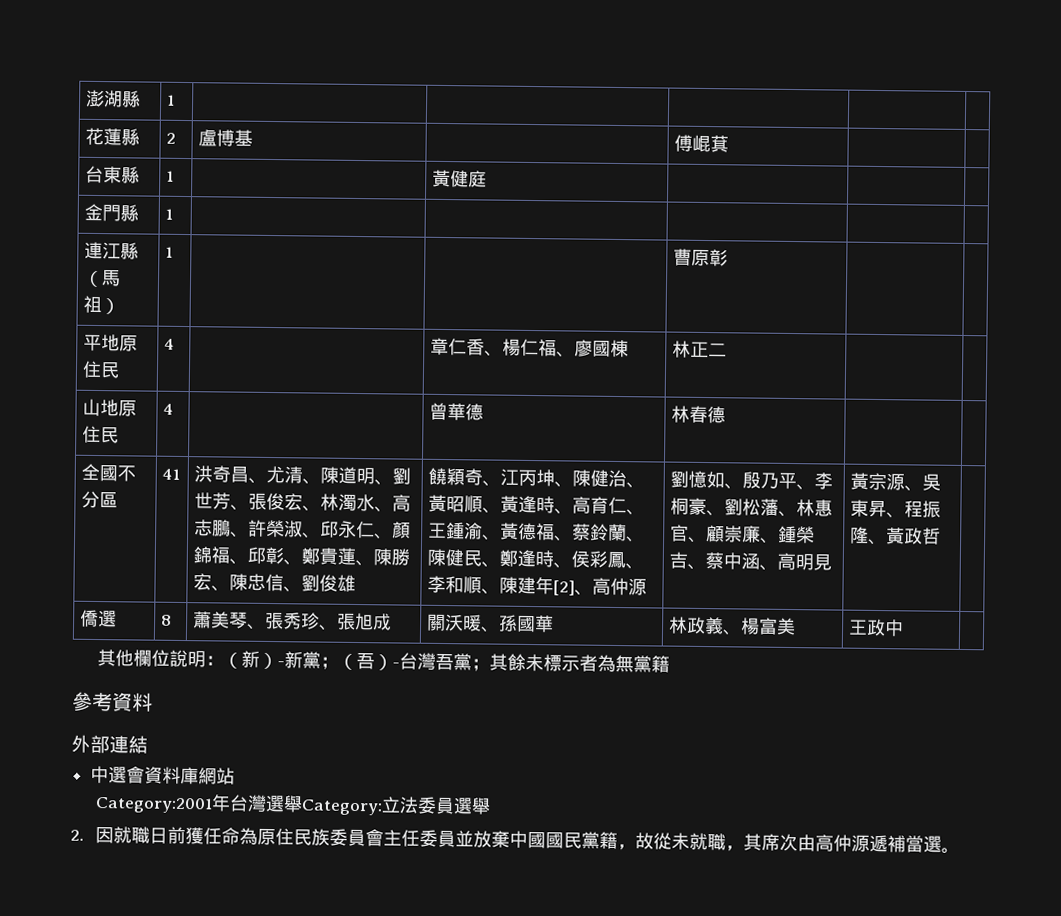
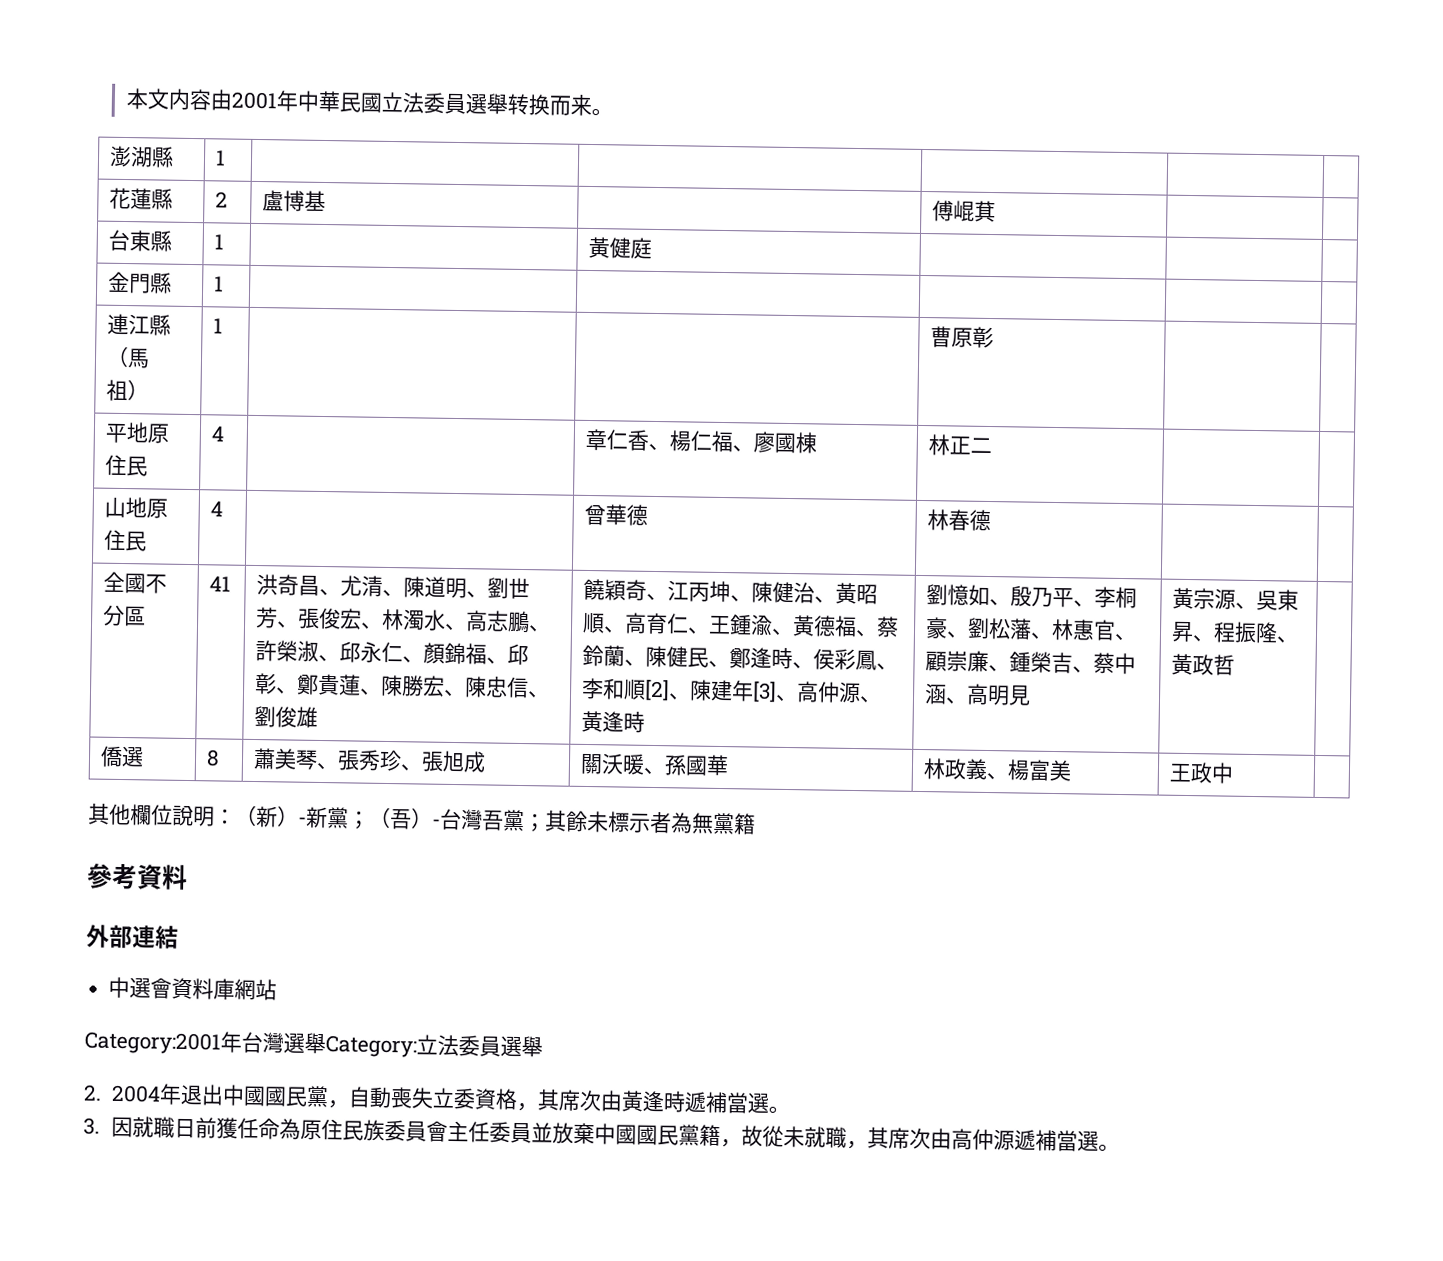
+ 本文内容由2001年中華民國立法委員選舉转换而来。
- 饒穎奇、江丙坤、陳健治、黃昭順、黃逢時、高育仁、王鍾渝、黃德福、蔡鈴蘭、陳健民、鄭逢時、侯彩鳳、李和順、陳建年[2]、高仲源
+ 饒穎奇、江丙坤、陳健治、黃昭順、高育仁、王鍾渝、黃德福、蔡鈴蘭、陳健民、鄭逢時、侯彩鳳、李和順[2]、陳建年[3]、高仲源、黃逢時
- 2.因就職日前獲任命為原住民族委員會主任委員並放棄中國國民黨籍，故從未就職，其席次由高仲源遞補當選。
+ 2. 2004年退出中國國民黨，自動喪失立委資格，其席次由黃逢時遞補當選。
+ 3.因就職日前獲任命為原住民族委員會主任委員並放棄中國國民黨籍，故從未就職，其席次由高仲源遞補當選。

